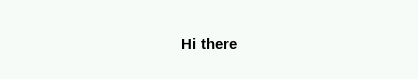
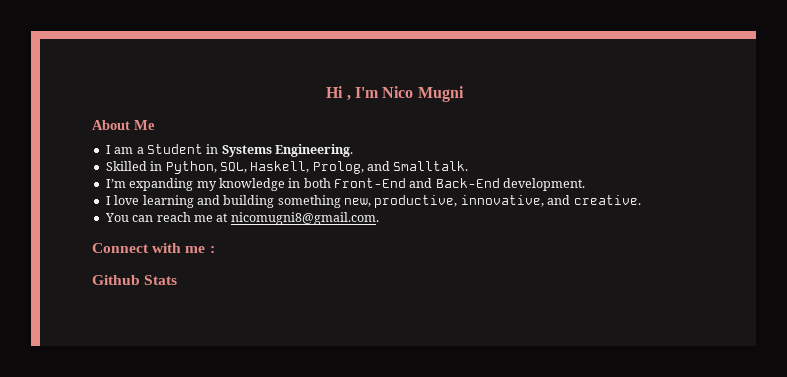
- Hi there
+ Hi , I'm Nico Mugni
+ About Me
+ I am a Student in Systems Engineering.
+ Skilled in Python, SQL, Haskell, Prolog, and Smalltalk.
+ I’m expanding my knowledge in both Front-End and Back-End development.
+ I love learning and building something new, productive, innovative, and creative.
+ You can reach me at nicomugni8@gmail.com.
+ Connect with me :
+ Github Stats

